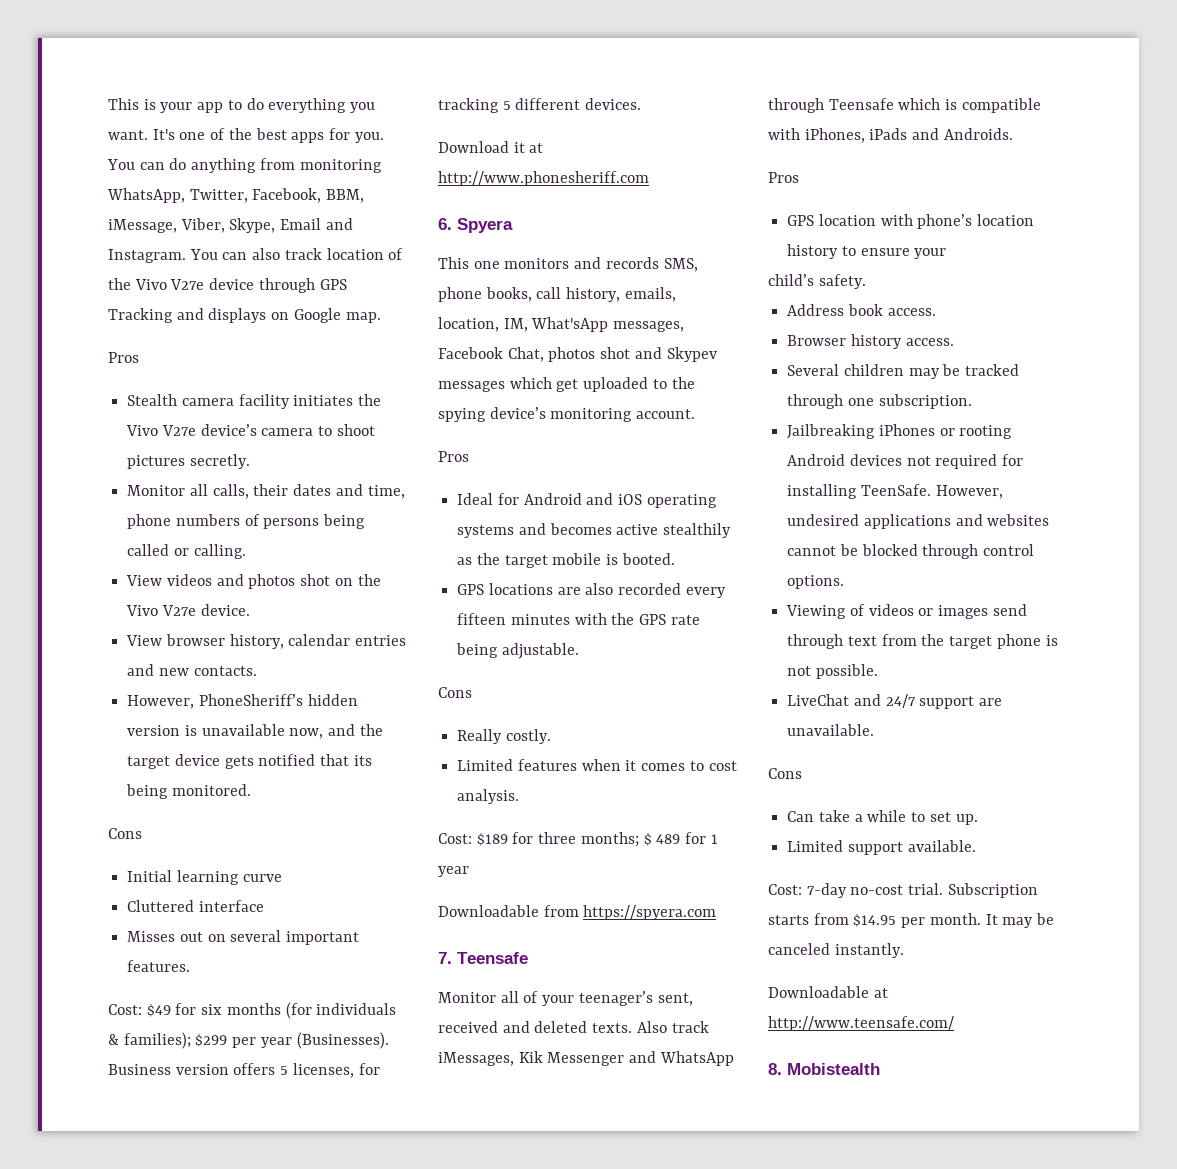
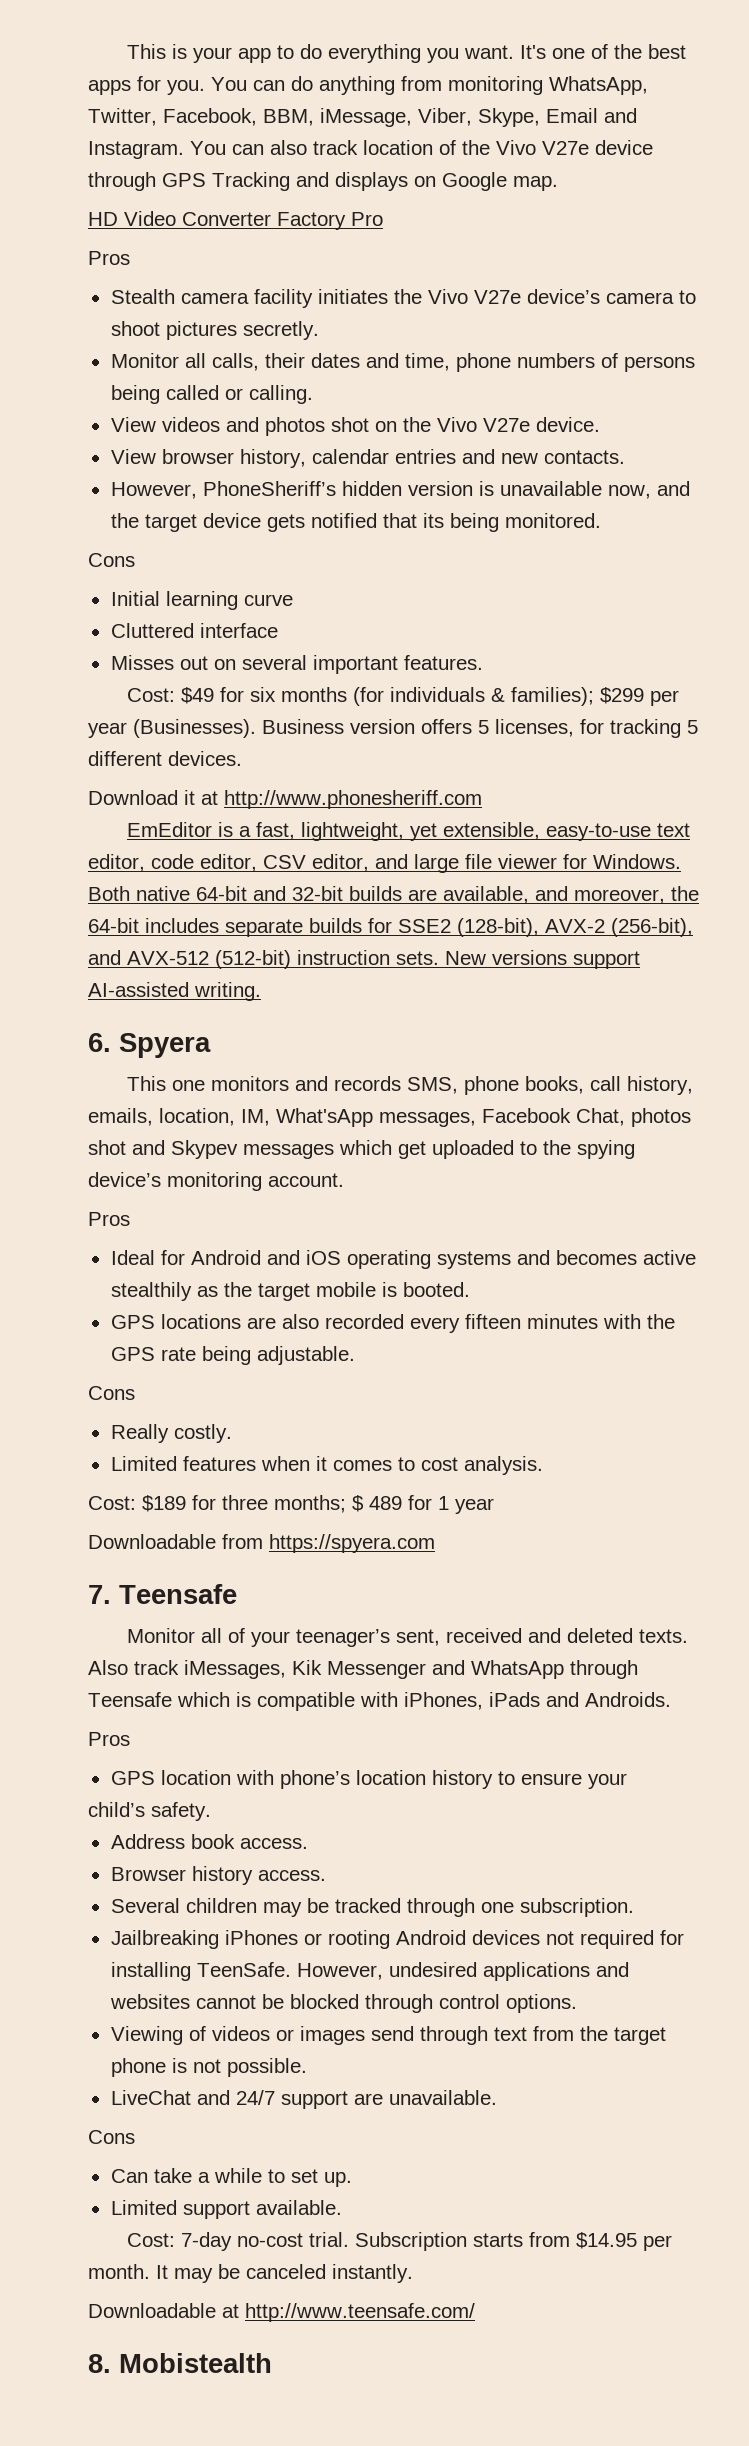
+ HD Video Converter Factory Pro
+ EmEditor is a fast, lightweight, yet extensible, easy-to-use text editor, code editor, CSV editor, and large file viewer for Windows. Both native 64-bit and 32-bit builds are available, and moreover, the 64-bit includes separate builds for SSE2 (128-bit), AVX-2 (256-bit), and AVX-512 (512-bit) instruction sets. New versions support AI-assisted writing.

